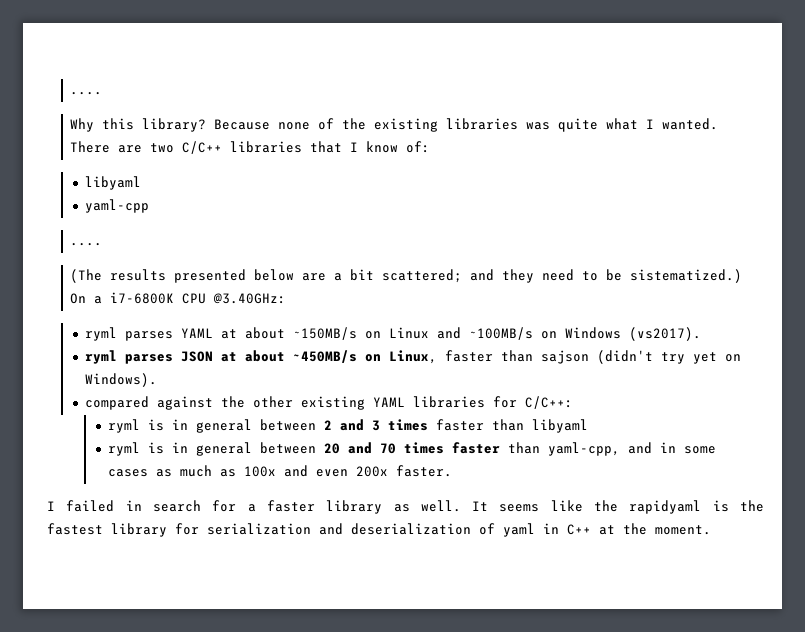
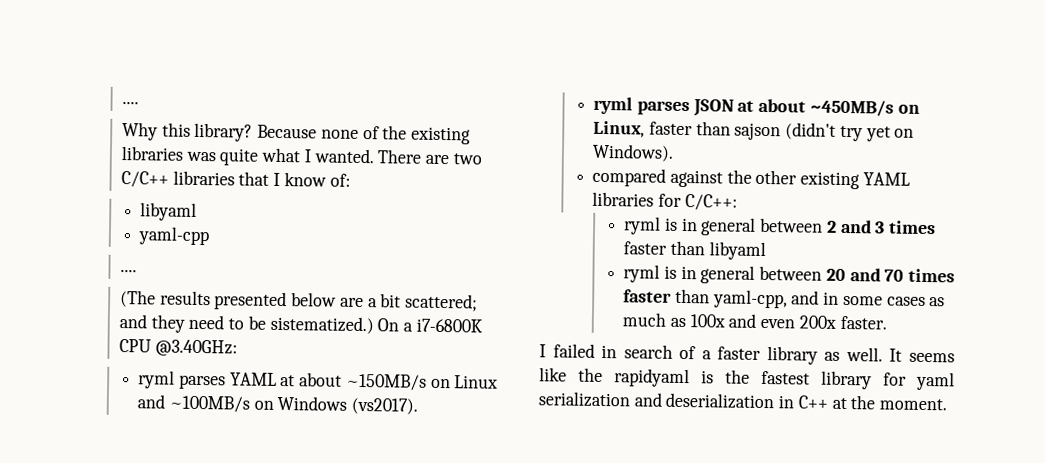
- I failed in search for a faster library as well.
+ I failed in search of a faster library as well.
- It seems like the rapidyaml is the fastest library for serialization and deserialization of yaml in C++ at the moment.
+ It seems like the rapidyaml is the fastest library for yaml serialization and deserialization in C++ at the moment.

